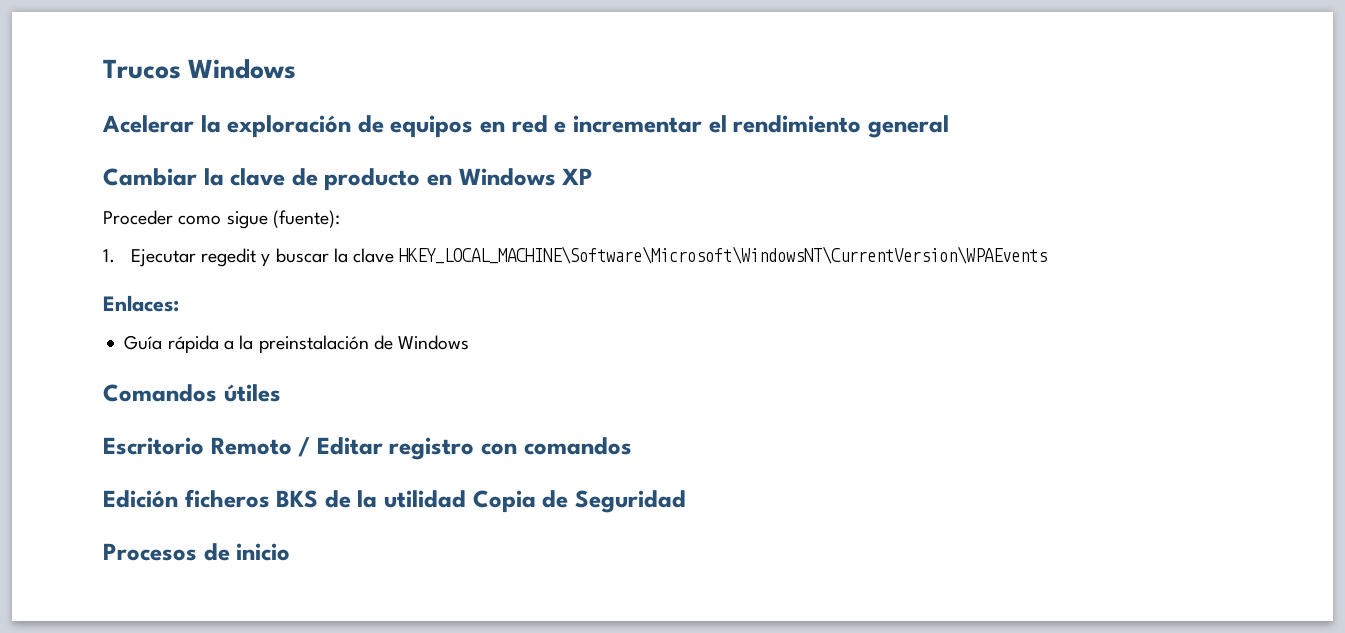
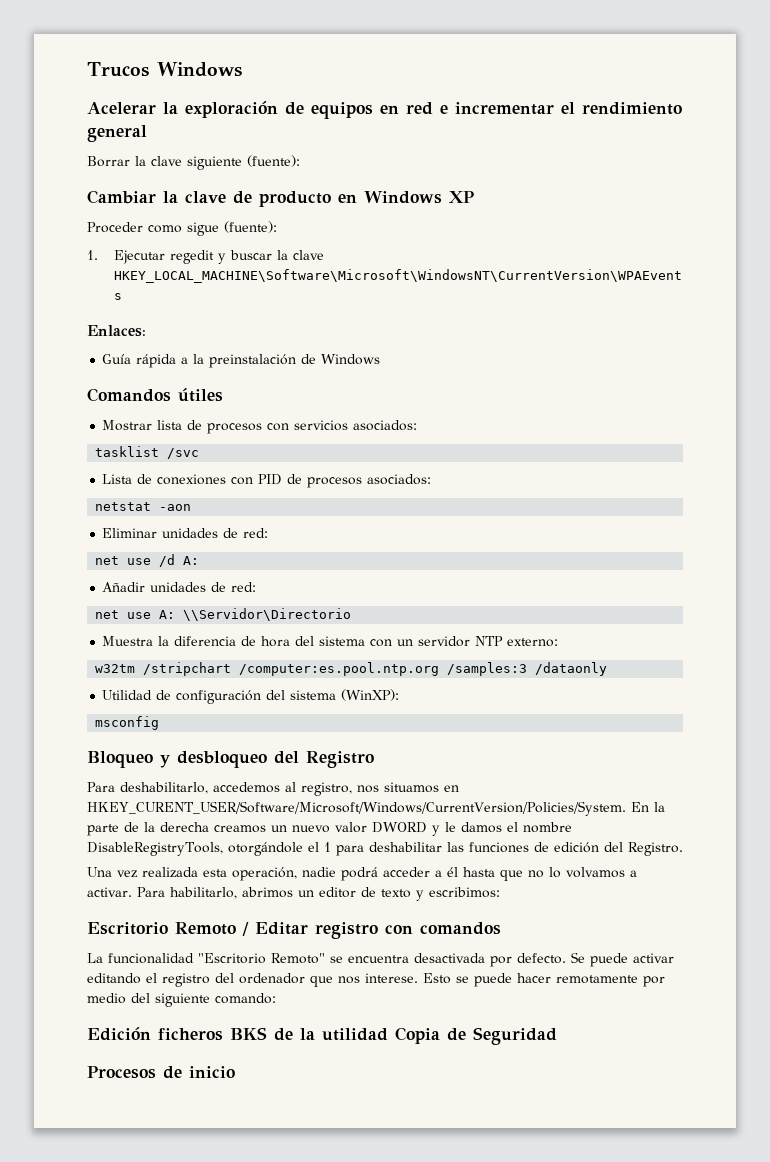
+ Borrar la clave siguiente (fuente):
+ Mostrar lista de procesos con servicios asociados:
+ tasklist /svc
+ Lista de conexiones con PID de procesos asociados:
+ netstat -aon
+ Eliminar unidades de red:
+ net use /d A:
+ Añadir unidades de red:
+ net use A: \\Servidor\Directorio
+ Muestra la diferencia de hora del sistema con un servidor NTP externo:
+ w32tm /stripchart /computer:es.pool.ntp.org /samples:3 /dataonly
+ Utilidad de configuración del sistema (WinXP):
+ msconfig
+ Bloqueo y desbloqueo del Registro
+ Para deshabilitarlo, accedemos al registro, nos situamos en HKEY_CURENT_USER/Software/Microsoft/Windows/CurrentVersion/Policies/System. En la parte de la derecha creamos un nuevo valor DWORD y le damos el nombre DisableRegistryTools, otorgándole el 1 para deshabilitar las funciones de edición del Registro.
+ Una vez realizada esta operación, nadie podrá acceder a él hasta que no lo volvamos a activar. Para habilitarlo, abrimos un editor de texto y escribimos:
+ La funcionalidad "Escritorio Remoto" se encuentra desactivada por defecto. Se puede activar editando el registro del ordenador que nos interese. Esto se puede hacer remotamente por medio del siguiente comando:

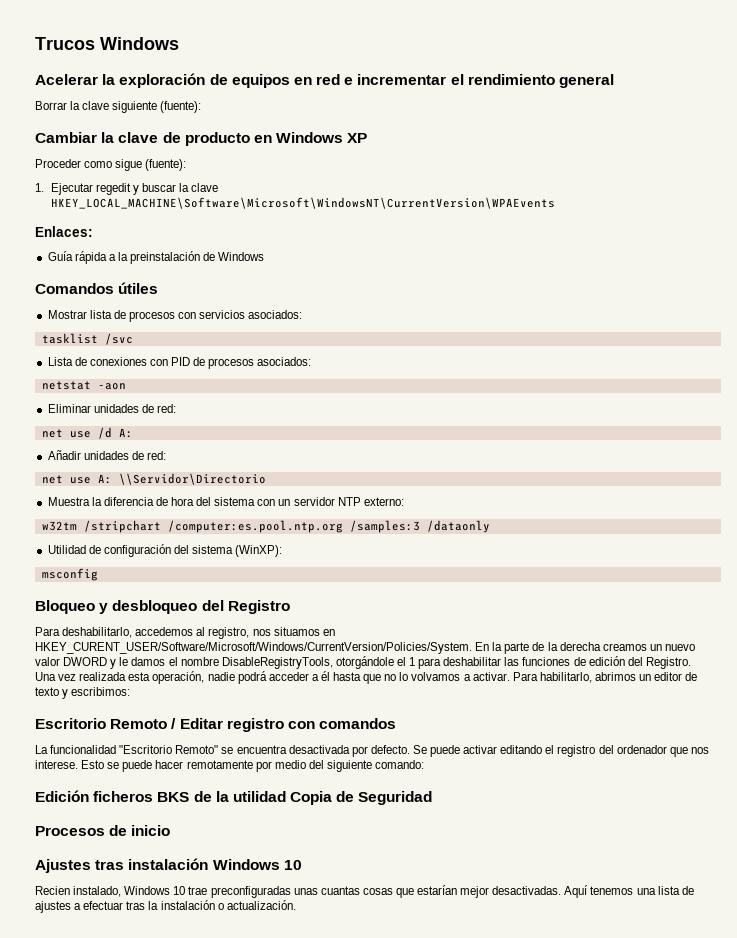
+ Ajustes tras instalación Windows 10
+ Recien instalado, Windows 10 trae preconfiguradas unas cuantas cosas que estarían mejor desactivadas. Aquí tenemos una lista de ajustes a efectuar tras la instalación o actualización.

